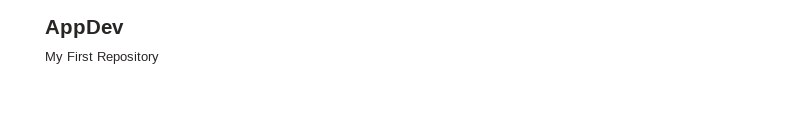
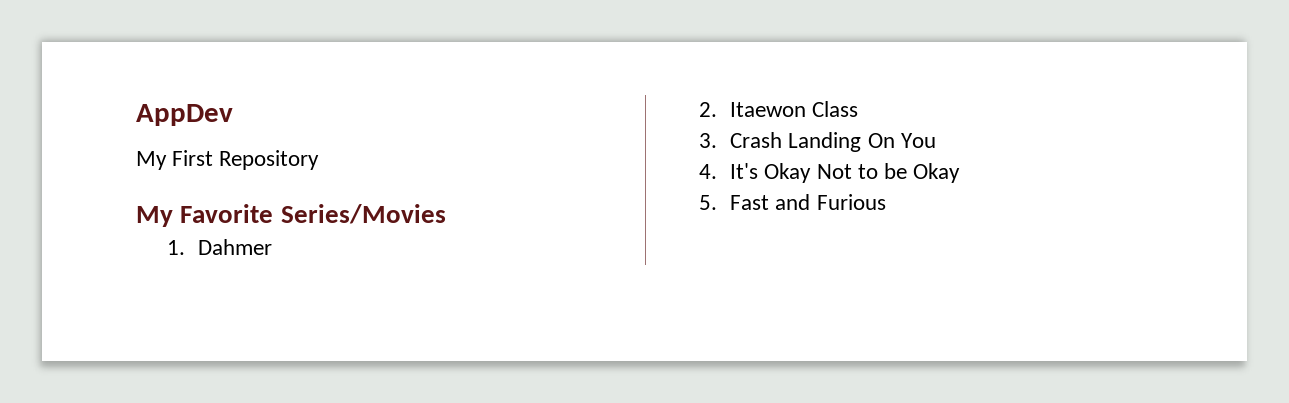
+ My Favorite Series/Movies
+ 1. Dahmer
+ 2. Itaewon Class
+ 3. Crash Landing On You
+ 4. It's Okay Not to be Okay
+ 5. Fast and Furious

